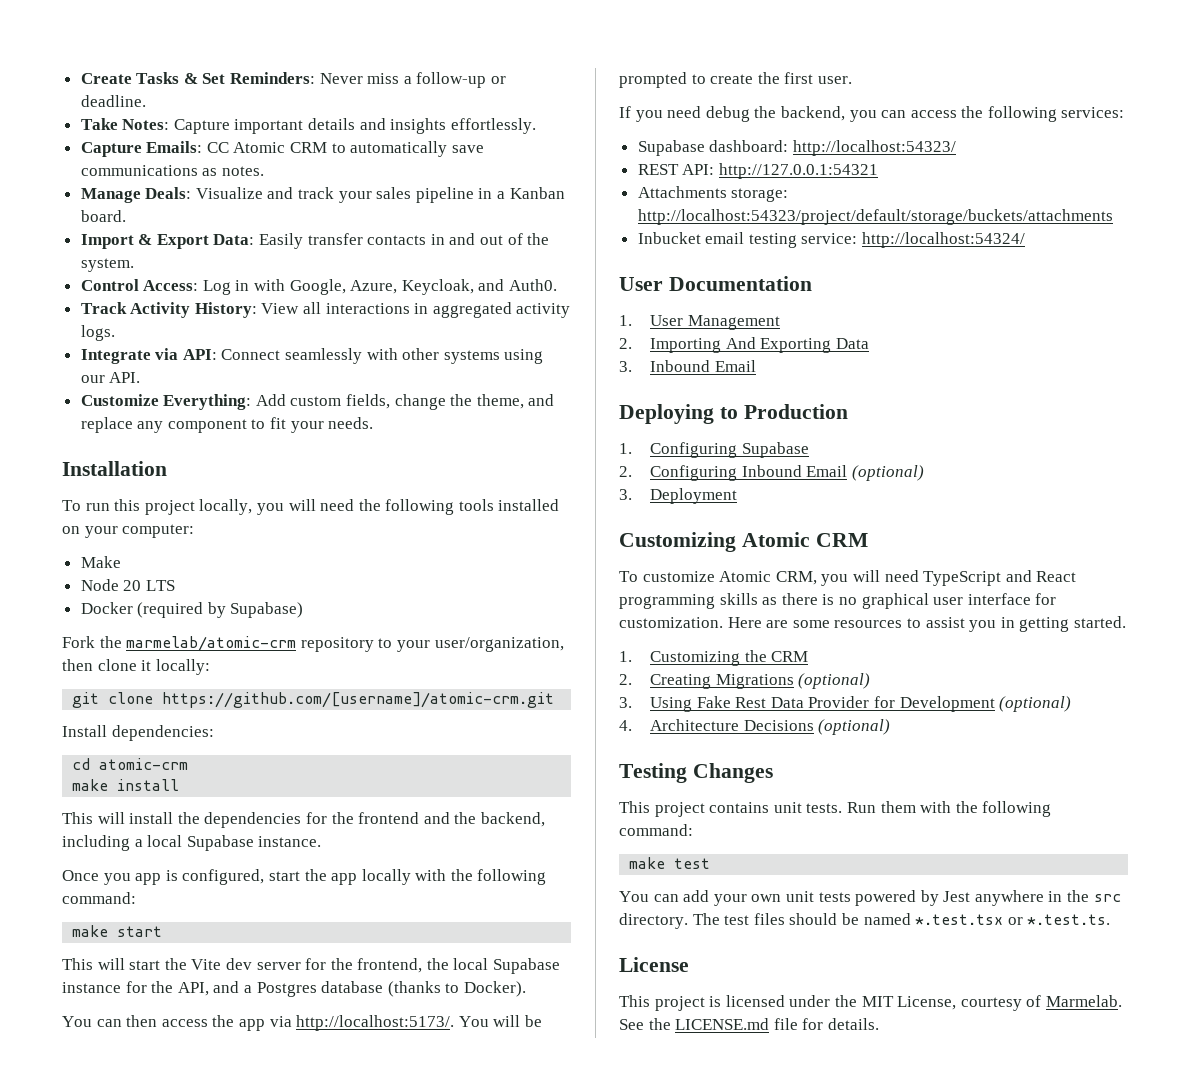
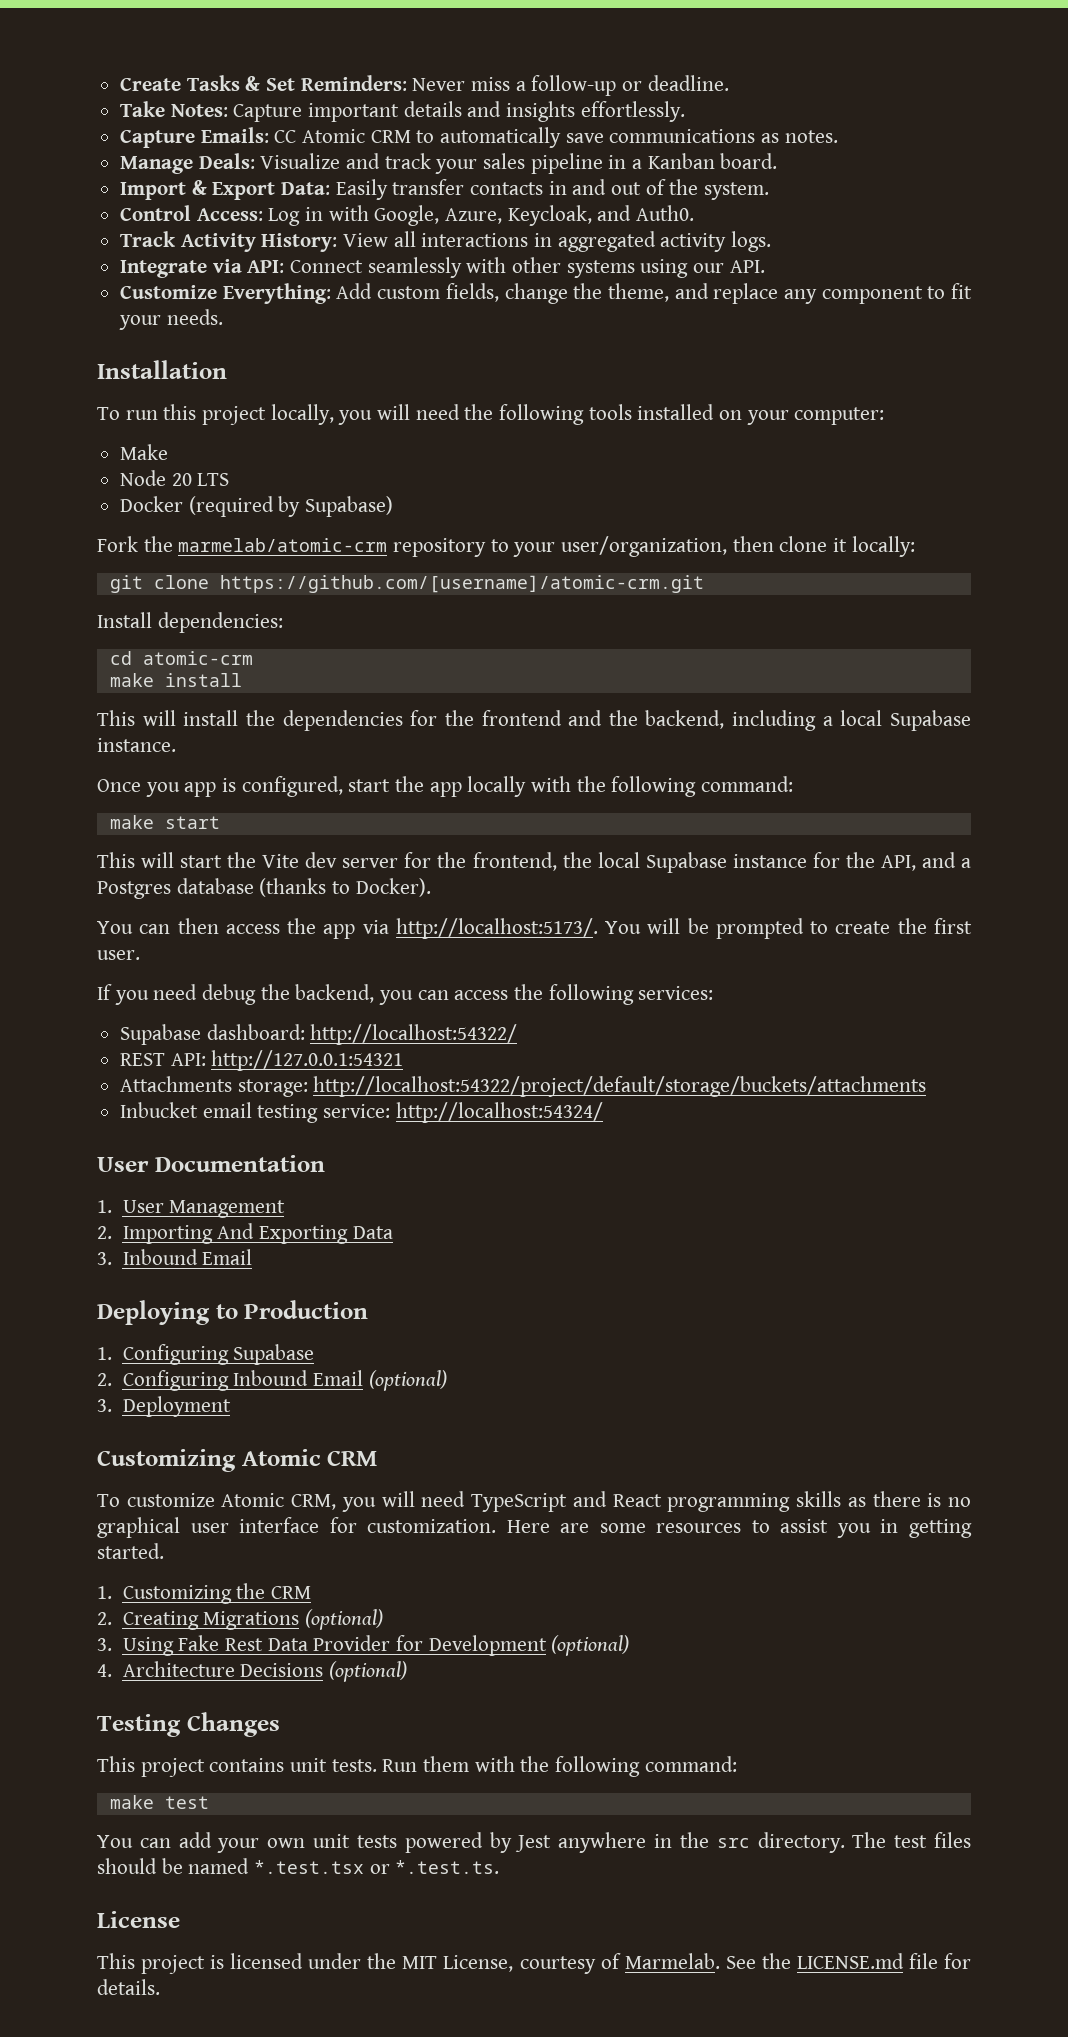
- Supabase dashboard: http://localhost:54323/
+ Supabase dashboard: http://localhost:54322/
- Attachments storage: http://localhost:54323/project/default/storage/buckets/attachments
+ Attachments storage: http://localhost:54322/project/default/storage/buckets/attachments

